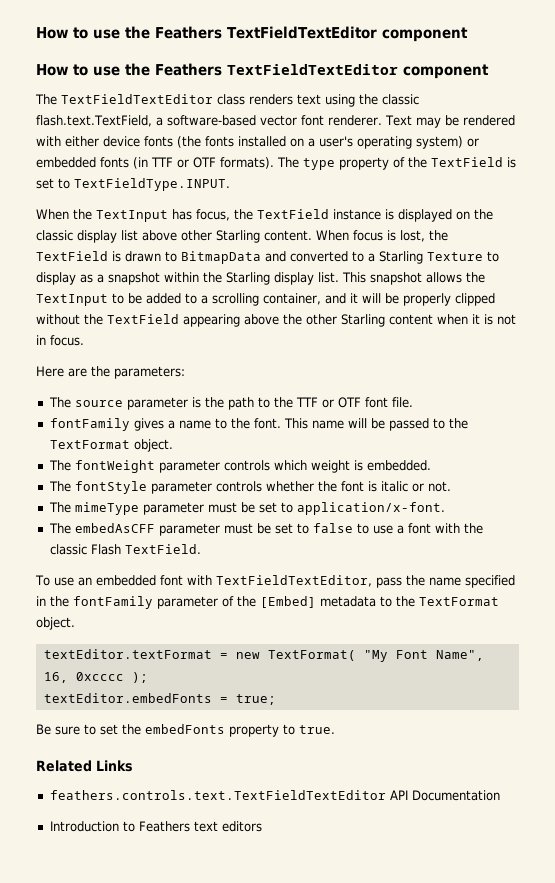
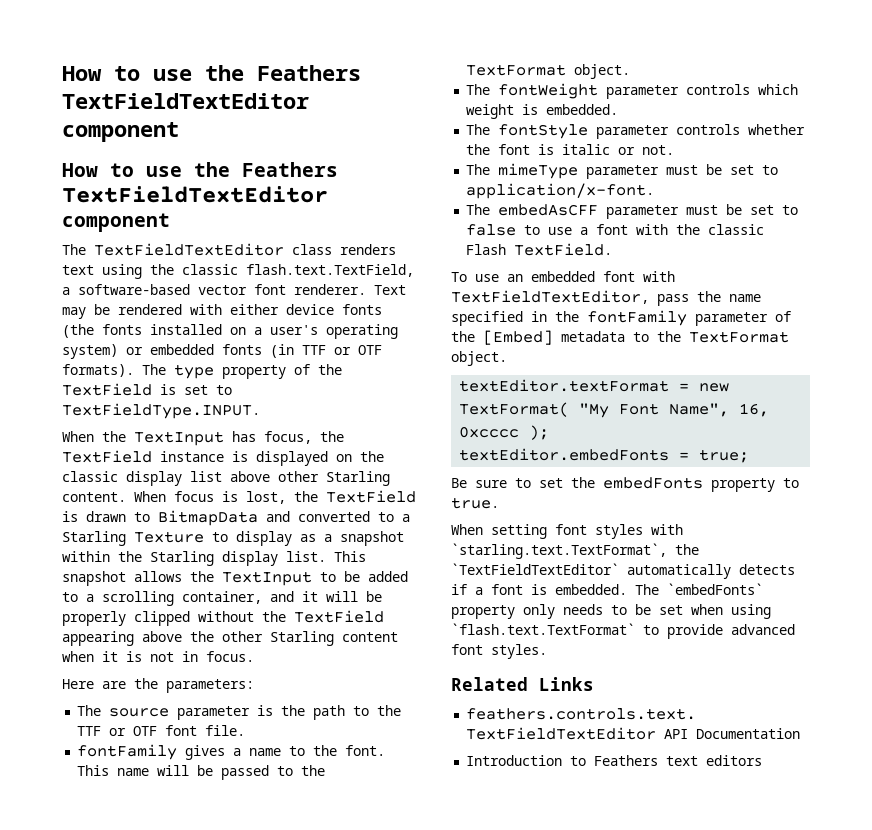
+ When setting font styles with `starling.text.TextFormat`, the `TextFieldTextEditor` automatically detects if a font is embedded. The `embedFonts` property only needs to be set when using `flash.text.TextFormat` to provide advanced font styles.

